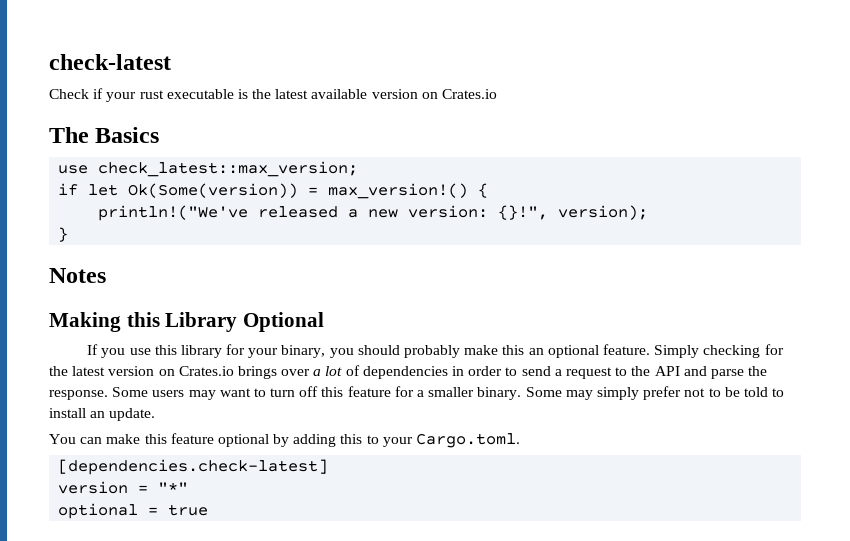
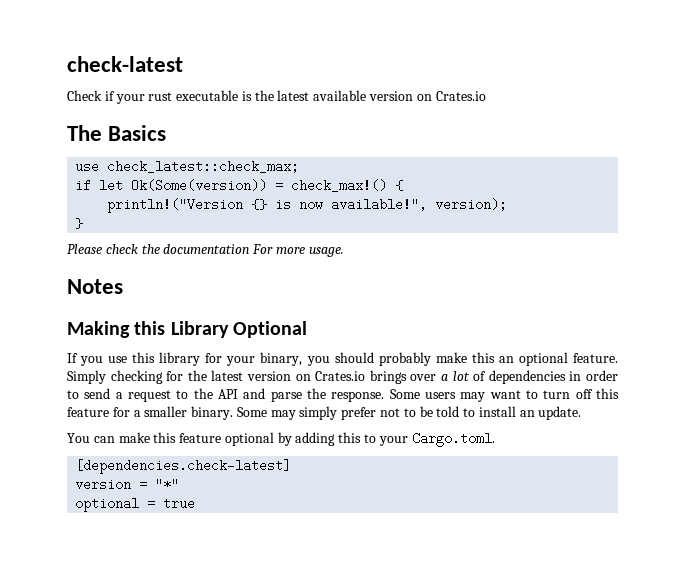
- use check_latest::max_version;
+ use check_latest::check_max;
- if let Ok(Some(version)) = max_version!() {
+ if let Ok(Some(version)) = check_max!() {
- println!("We've released a new version: {}!", version);
+ println!("Version {} is now available!", version);
  }
+ Please check the documentation For more usage.

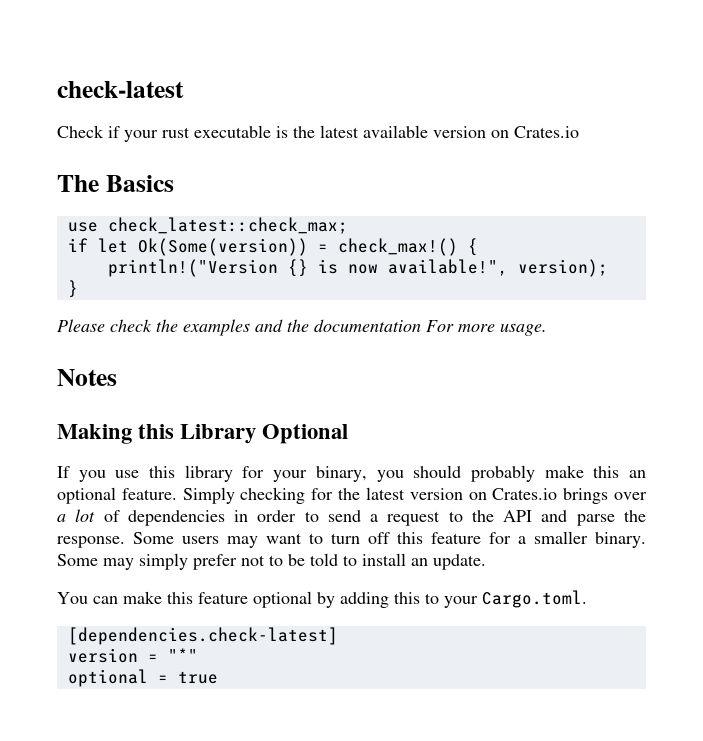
- Please check the documentation For more usage.
+ Please check the examples and the documentation For more usage.

